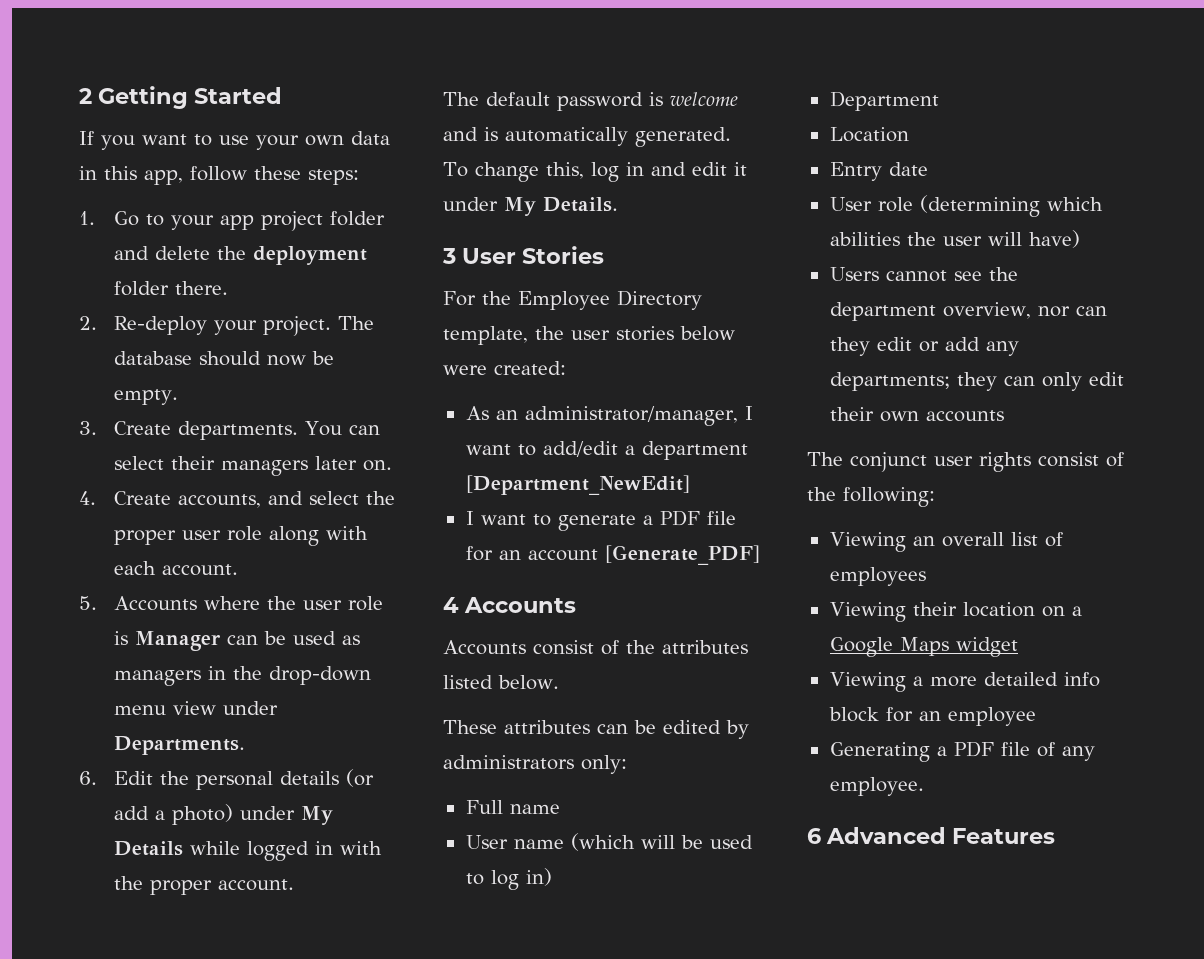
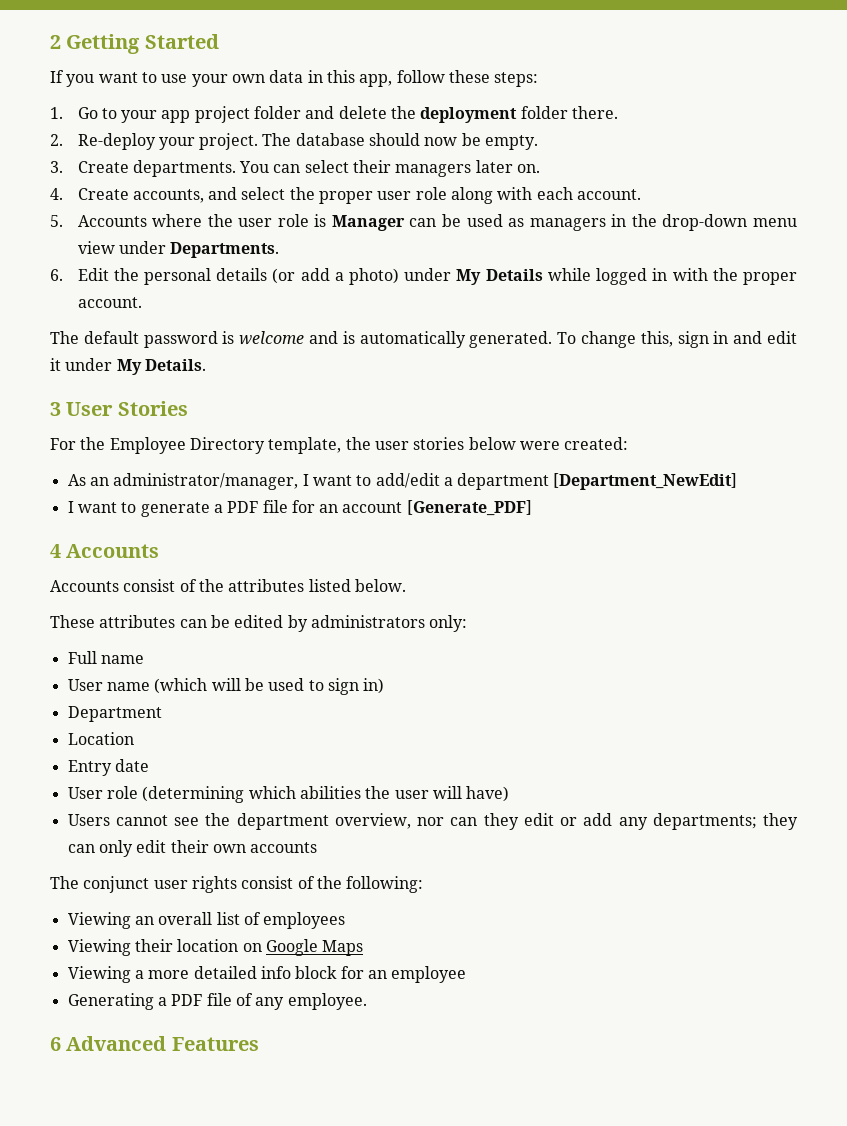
- To change this, log in and edit it under My Details.
+ To change this, sign in and edit it under My Details.
- User name (which will be used to log in)
+ User name (which will be used to sign in)
- Viewing their location on a Google Maps widget
+ Viewing their location on Google Maps

